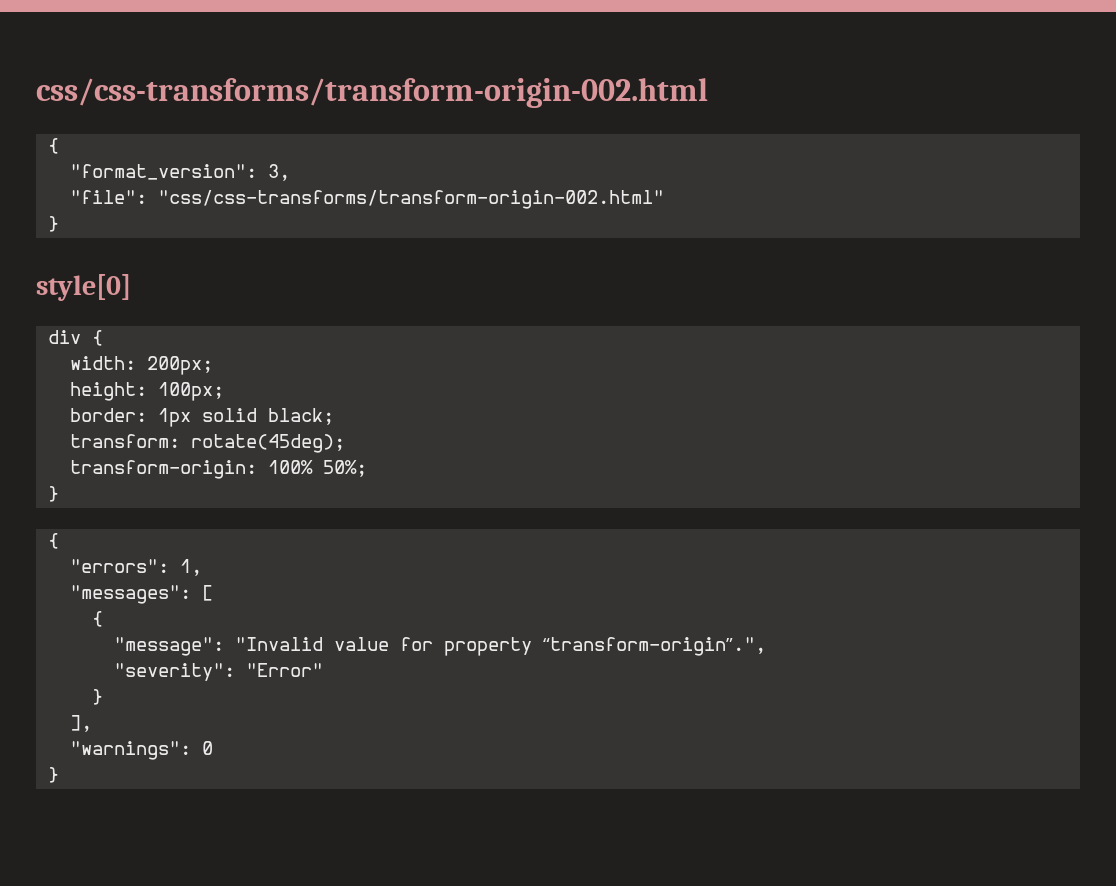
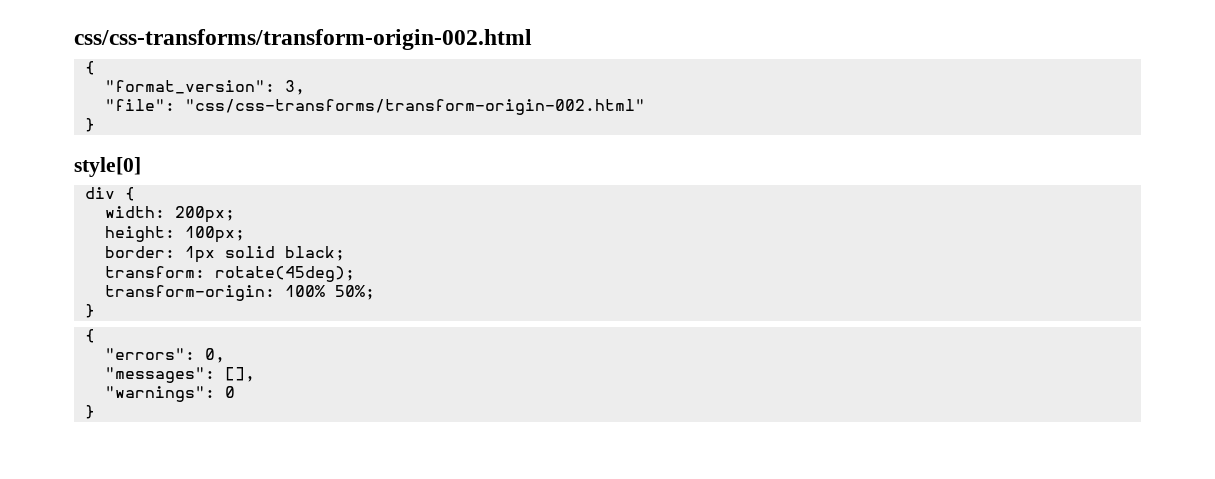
- "errors": 1,
+ "errors": 0,
- "messages": [
- {
- "message": "Invalid value for property “transform-origin”.",
- "severity": "Error"
- }
- ],
+ "messages": [],

